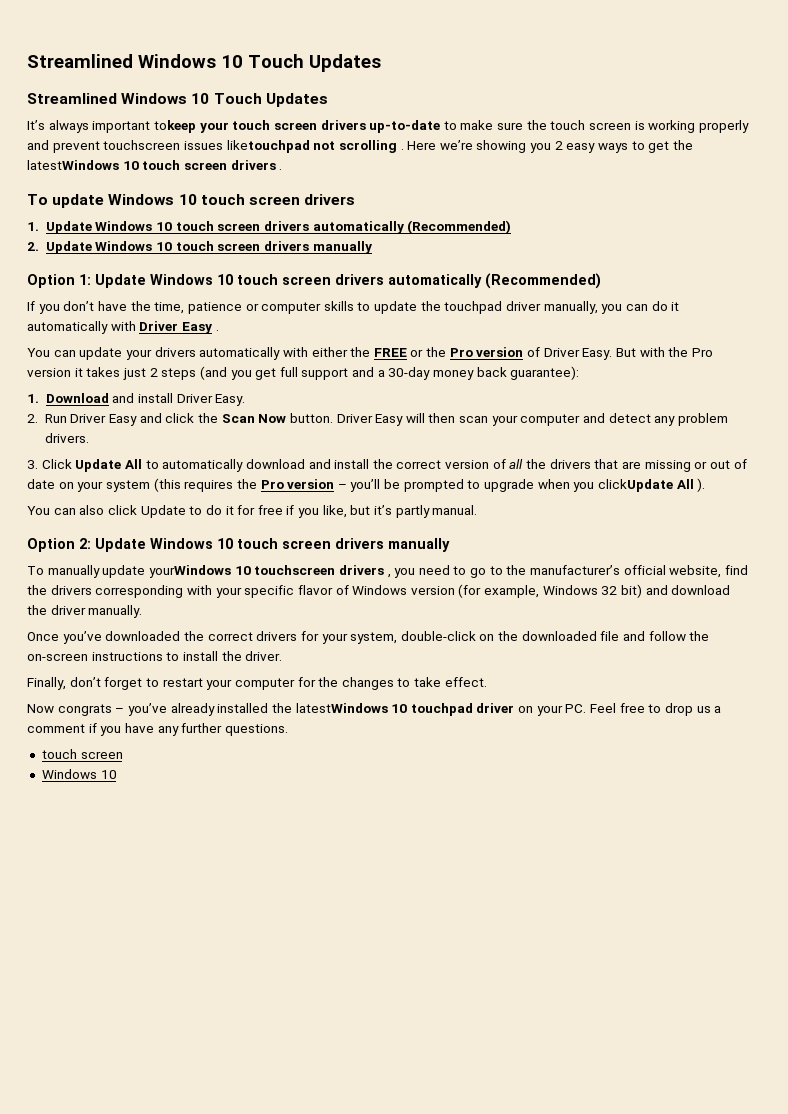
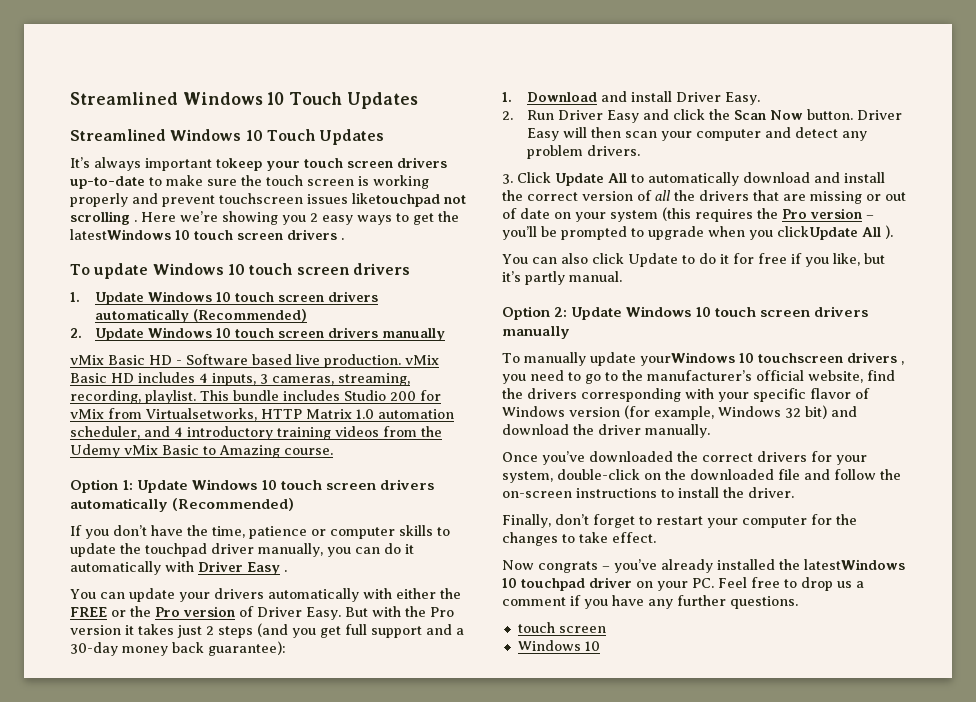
+ vMix Basic HD - Software based live production. vMix Basic HD includes 4 inputs, 3 cameras, streaming, recording, playlist. This bundle includes Studio 200 for vMix from Virtualsetworks, HTTP Matrix 1.0 automation scheduler, and 4 introductory training videos from the Udemy vMix Basic to Amazing course.

